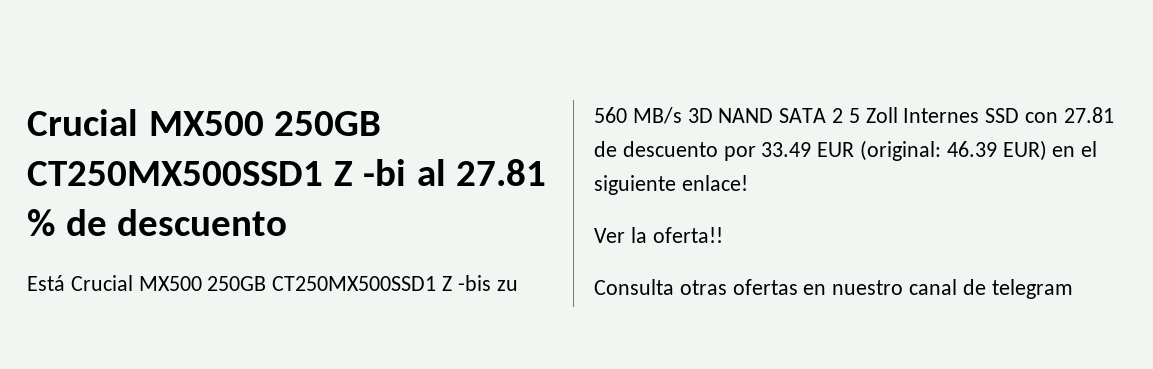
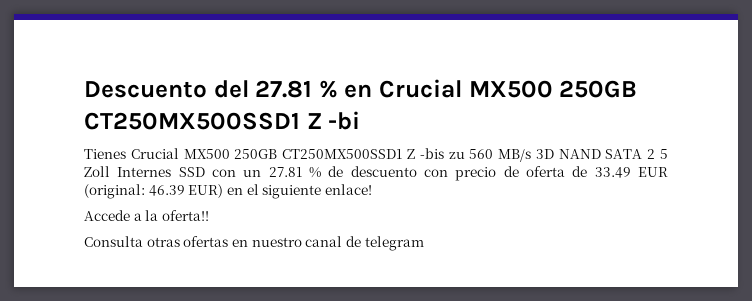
- Crucial MX500 250GB CT250MX500SSD1 Z -bi al 27.81 % de descuento
- Está Crucial MX500 250GB CT250MX500SSD1 Z -bis zu 560 MB/s 3D NAND SATA 2 5 Zoll Internes SSD con 27.81 de descuento por 33.49 EUR (original: 46.39 EUR) en el siguiente enlace!
+ Descuento del 27.81 % en Crucial MX500 250GB CT250MX500SSD1 Z -bi
+ Tienes Crucial MX500 250GB CT250MX500SSD1 Z -bis zu 560 MB/s 3D NAND SATA 2 5 Zoll Internes SSD con un 27.81 % de descuento con precio de oferta de 33.49 EUR (original: 46.39 EUR) en el siguiente enlace!
- Ver la oferta!!
+ Accede a la oferta!!

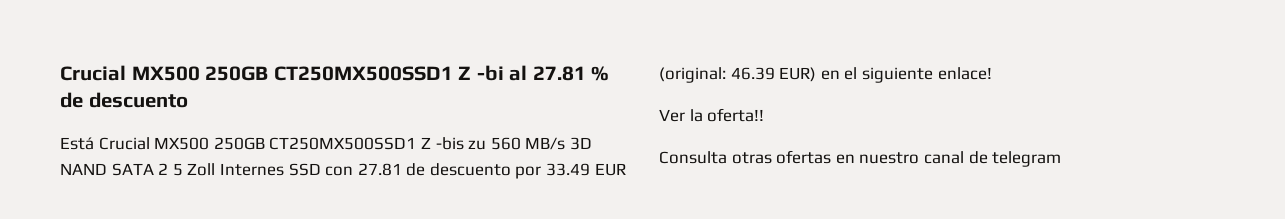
- Descuento del 27.81 % en Crucial MX500 250GB CT250MX500SSD1 Z -bi
- Tienes Crucial MX500 250GB CT250MX500SSD1 Z -bis zu 560 MB/s 3D NAND SATA 2 5 Zoll Internes SSD con un 27.81 % de descuento con precio de oferta de 33.49 EUR (original: 46.39 EUR) en el siguiente enlace!
+ Crucial MX500 250GB CT250MX500SSD1 Z -bi al 27.81 % de descuento
+ Está Crucial MX500 250GB CT250MX500SSD1 Z -bis zu 560 MB/s 3D NAND SATA 2 5 Zoll Internes SSD con 27.81 de descuento por 33.49 EUR (original: 46.39 EUR) en el siguiente enlace!
- Accede a la oferta!!
+ Ver la oferta!!

